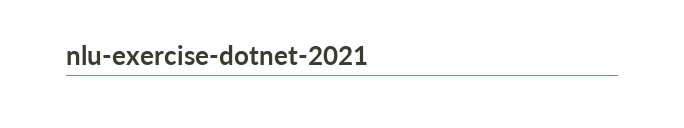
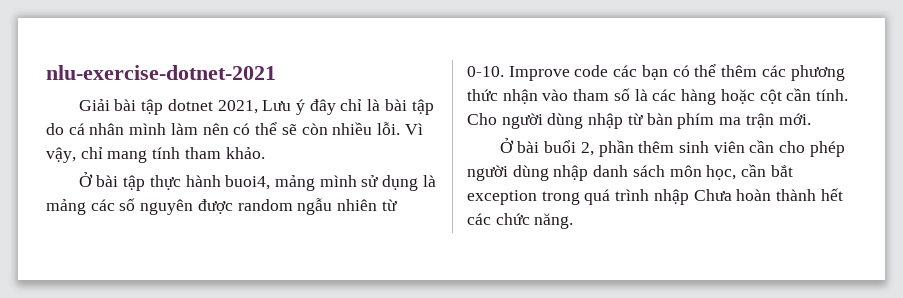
+ Giải bài tập dotnet 2021, Lưu ý đây chỉ là bài tập do cá nhân mình làm nên có thể sẽ còn nhiều lỗi. Vì vậy, chỉ mang tính tham khảo.
+ Ở bài tập thực hành buoi4, mảng mình sử dụng là mảng các số nguyên được random ngẫu nhiên từ 0-10. Improve code các bạn có thể thêm các phương thức nhận vào tham số là các hàng hoặc cột cần tính. Cho người dùng nhập từ bàn phím ma trận mới.
+ Ở bài buổi 2, phần thêm sinh viên cần cho phép người dùng nhập danh sách môn học, cần bắt exception trong quá trình nhập Chưa hoàn thành hết các chức năng.

